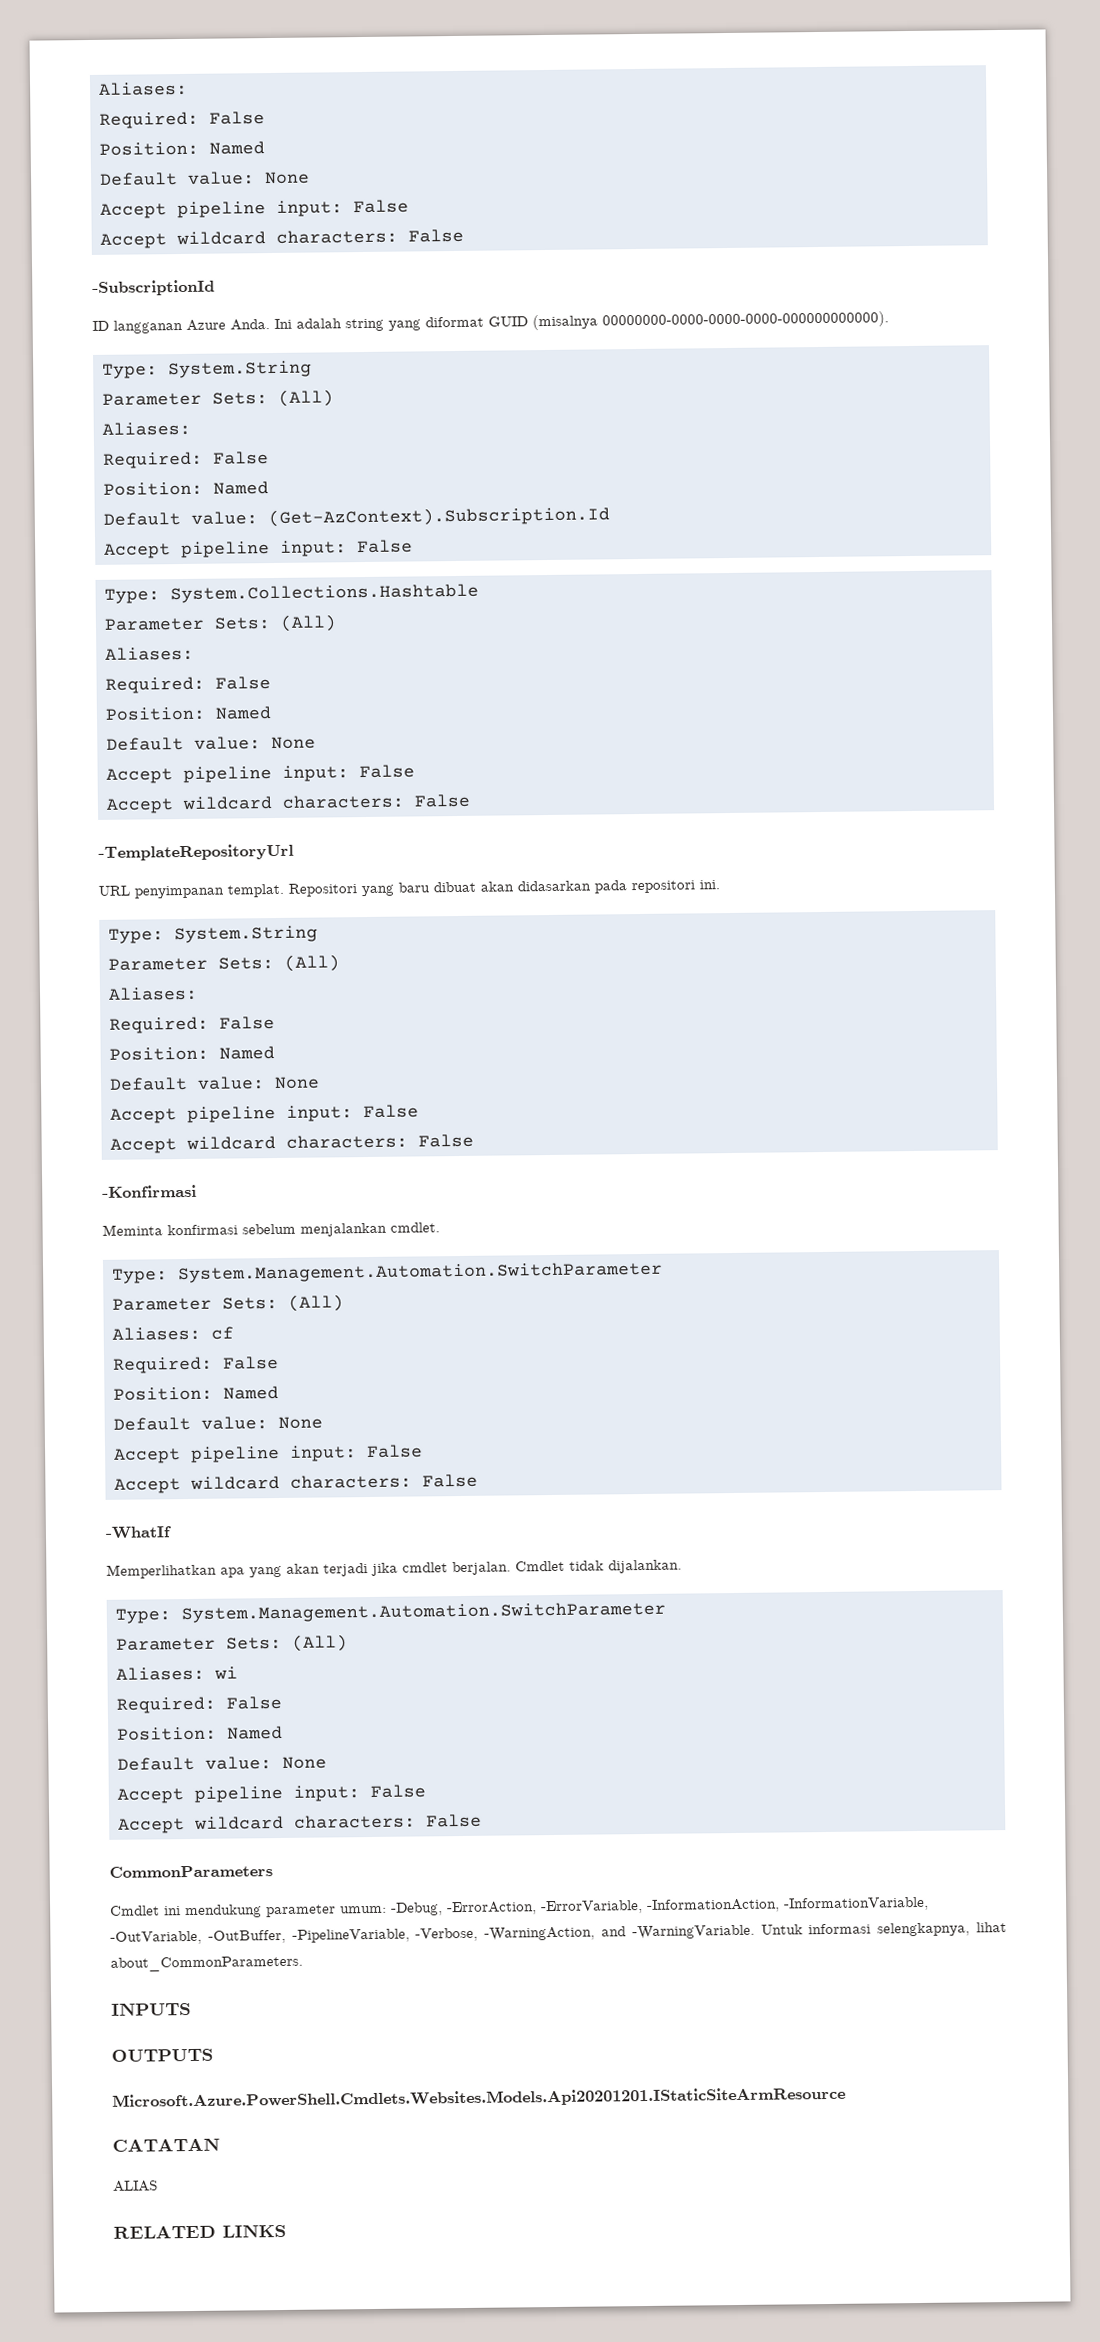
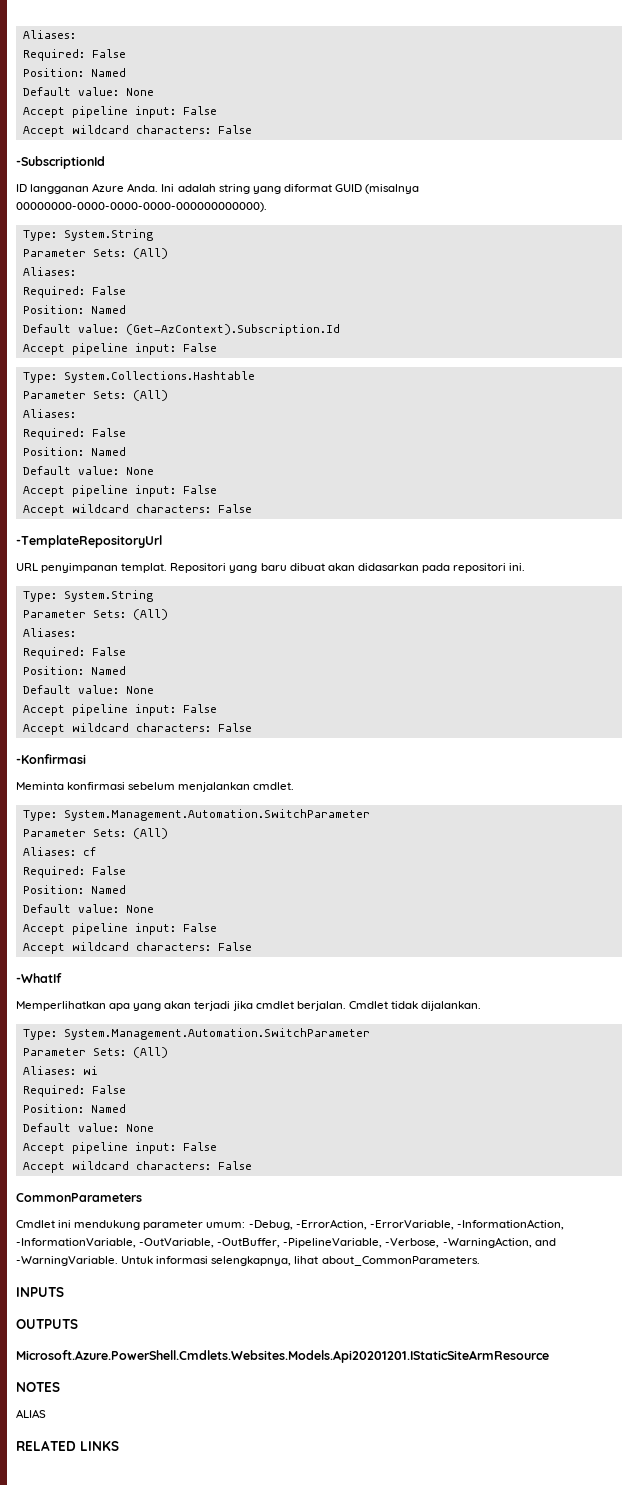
- CATATAN
+ NOTES

